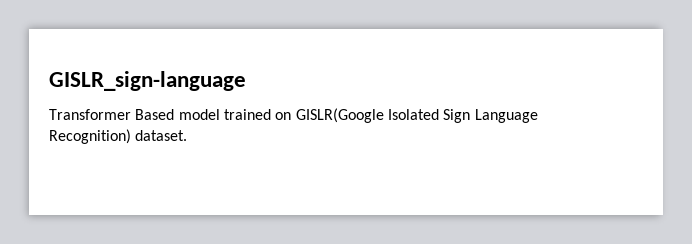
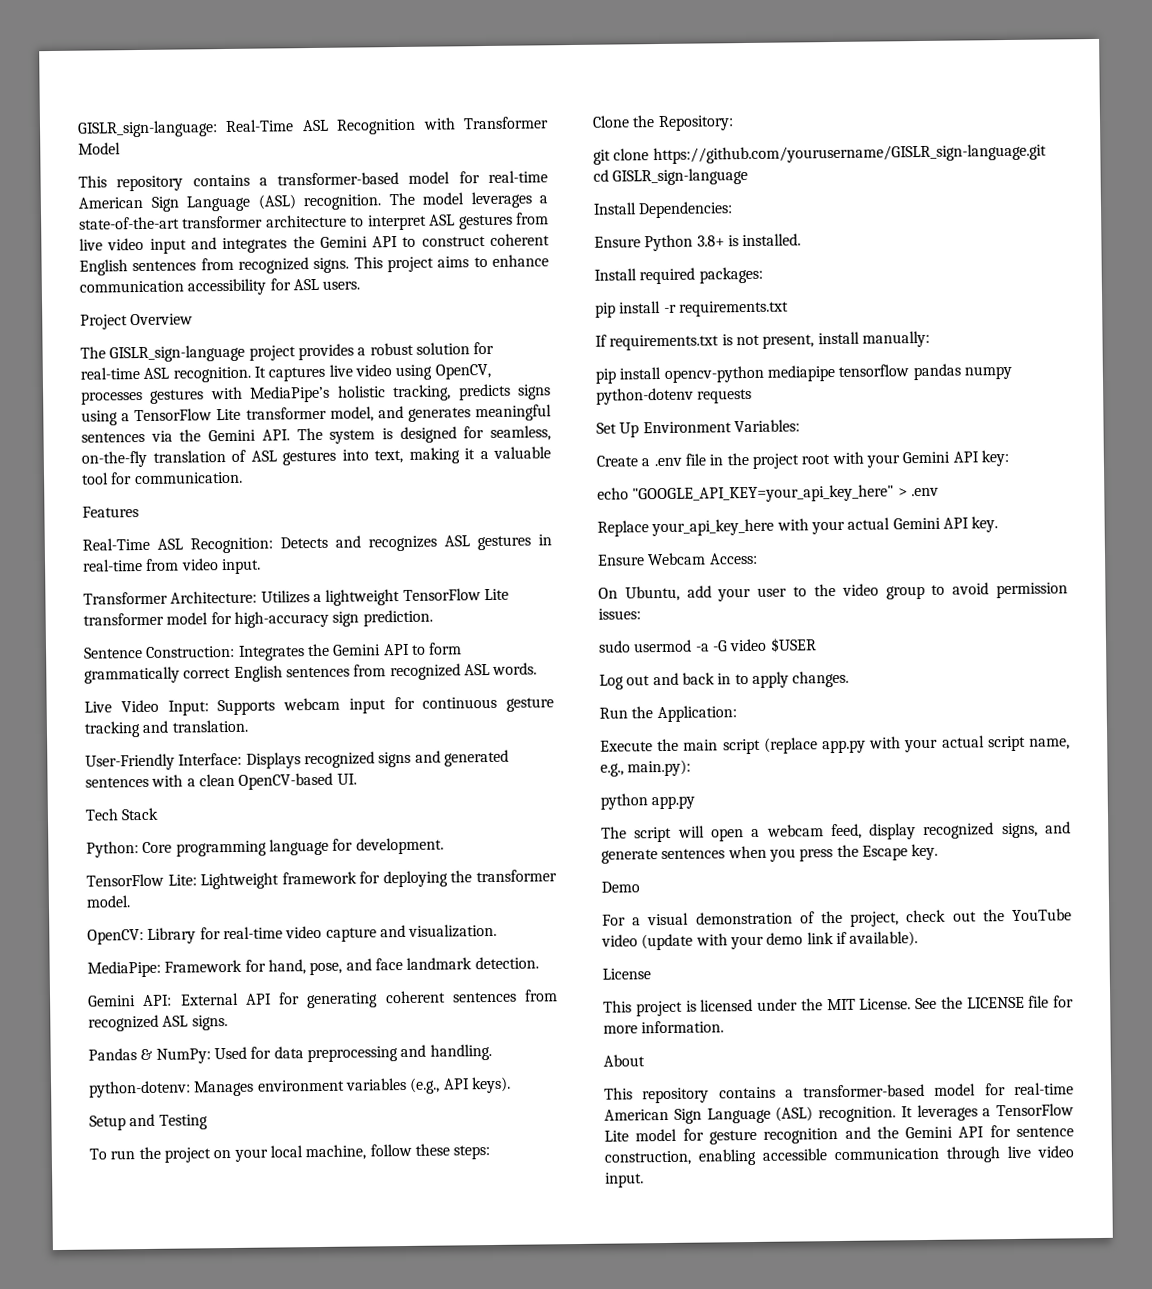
- GISLR_sign-language
- Transformer Based model trained on GISLR(Google Isolated Sign Language Recognition) dataset.
+ GISLR_sign-language: Real-Time ASL Recognition with Transformer Model
+ This repository contains a transformer-based model for real-time American Sign Language (ASL) recognition. The model leverages a state-of-the-art transformer architecture to interpret ASL gestures from live video input and integrates the Gemini API to construct coherent English sentences from recognized signs. This project aims to enhance communication accessibility for ASL users.
+ Project Overview
+ The GISLR_sign-language project provides a robust solution for real-time ASL recognition. It captures live video using OpenCV, processes gestures with MediaPipe’s holistic tracking, predicts signs using a TensorFlow Lite transformer model, and generates meaningful sentences via the Gemini API. The system is designed for seamless, on-the-fly translation of ASL gestures into text, making it a valuable tool for communication.
+ Features
+ Real-Time ASL Recognition: Detects and recognizes ASL gestures in real-time from video input.
+ Transformer Architecture: Utilizes a lightweight TensorFlow Lite transformer model for high-accuracy sign prediction.
+ Sentence Construction: Integrates the Gemini API to form grammatically correct English sentences from recognized ASL words.
+ Live Video Input: Supports webcam input for continuous gesture tracking and translation.
+ User-Friendly Interface: Displays recognized signs and generated sentences with a clean OpenCV-based UI.
+ Tech Stack
+ Python: Core programming language for development.
+ TensorFlow Lite: Lightweight framework for deploying the transformer model.
+ OpenCV: Library for real-time video capture and visualization.
+ MediaPipe: Framework for hand, pose, and face landmark detection.
+ Gemini API: External API for generating coherent sentences from recognized ASL signs.
+ Pandas & NumPy: Used for data preprocessing and handling.
+ python-dotenv: Manages environment variables (e.g., API keys).
+ Setup and Testing
+ To run the project on your local machine, follow these steps:
+ Clone the Repository:
+ git clone https://github.com/yourusername/GISLR_sign-language.git cd GISLR_sign-language
+ Install Dependencies:
+ Ensure Python 3.8+ is installed.
+ Install required packages:
+ pip install -r requirements.txt
+ If requirements.txt is not present, install manually:
+ pip install opencv-python mediapipe tensorflow pandas numpy python-dotenv requests
+ Set Up Environment Variables:
+ Create a .env file in the project root with your Gemini API key:
+ echo "GOOGLE_API_KEY=your_api_key_here" > .env
+ Replace your_api_key_here with your actual Gemini API key.
+ Ensure Webcam Access:
+ On Ubuntu, add your user to the video group to avoid permission issues:
+ sudo usermod -a -G video $USER
+ Log out and back in to apply changes.
+ Run the Application:
+ Execute the main script (replace app.py with your actual script name, e.g., main.py):
+ python app.py
+ The script will open a webcam feed, display recognized signs, and generate sentences when you press the Escape key.
+ Demo
+ For a visual demonstration of the project, check out the YouTube video (update with your demo link if available).
+ License
+ This project is licensed under the MIT License. See the LICENSE file for more information.
+ About
+ This repository contains a transformer-based model for real-time American Sign Language (ASL) recognition. It leverages a TensorFlow Lite model for gesture recognition and the Gemini API for sentence construction, enabling accessible communication through live video input.

